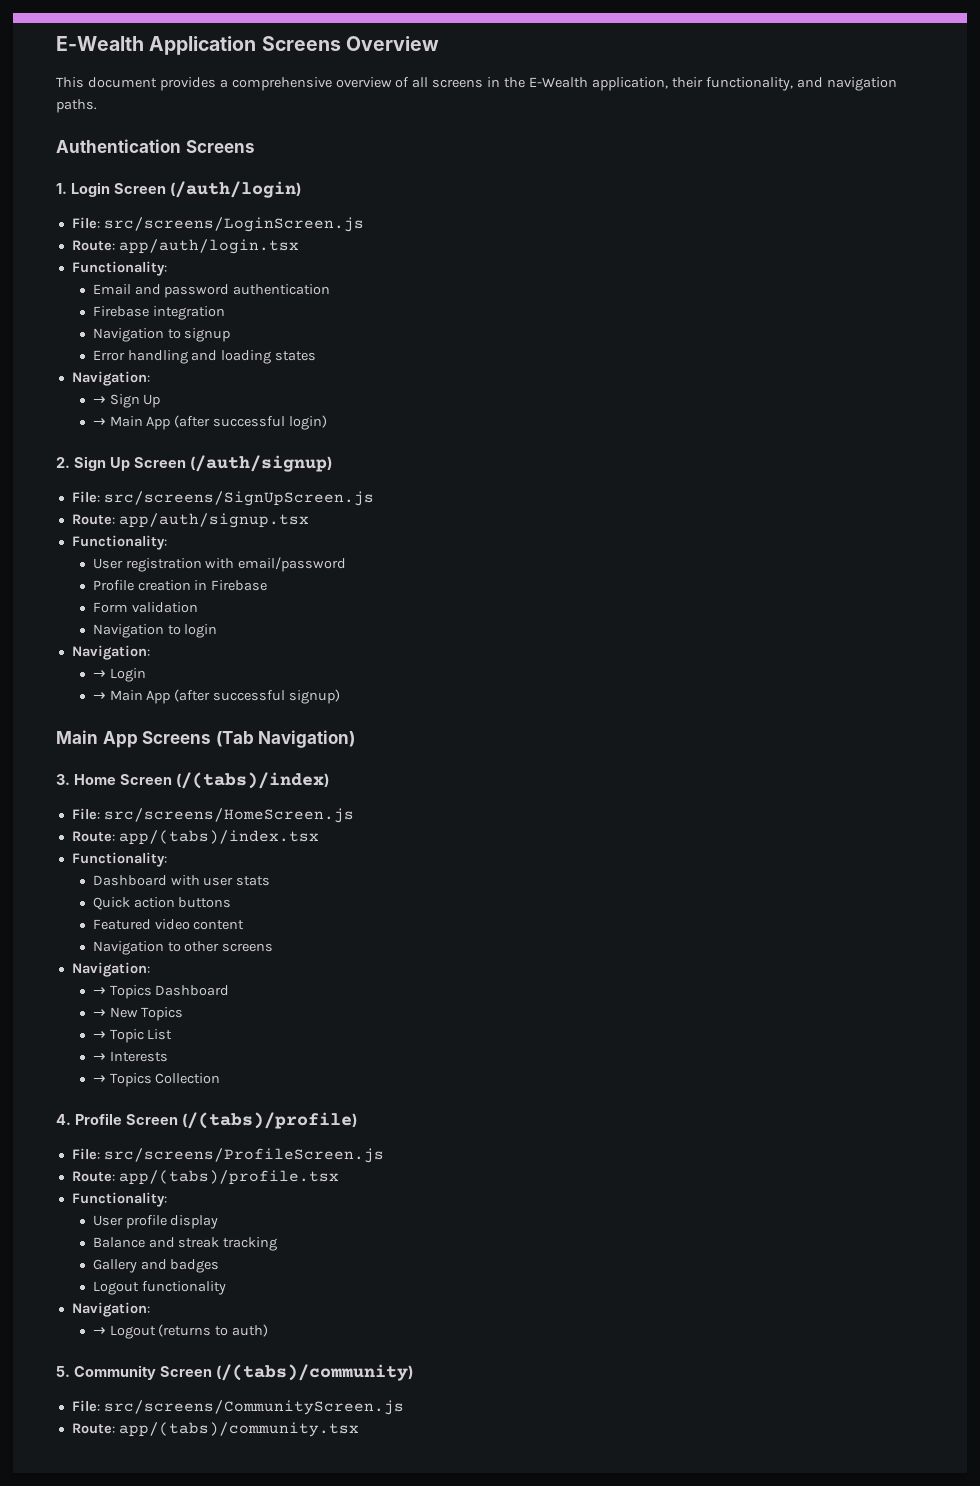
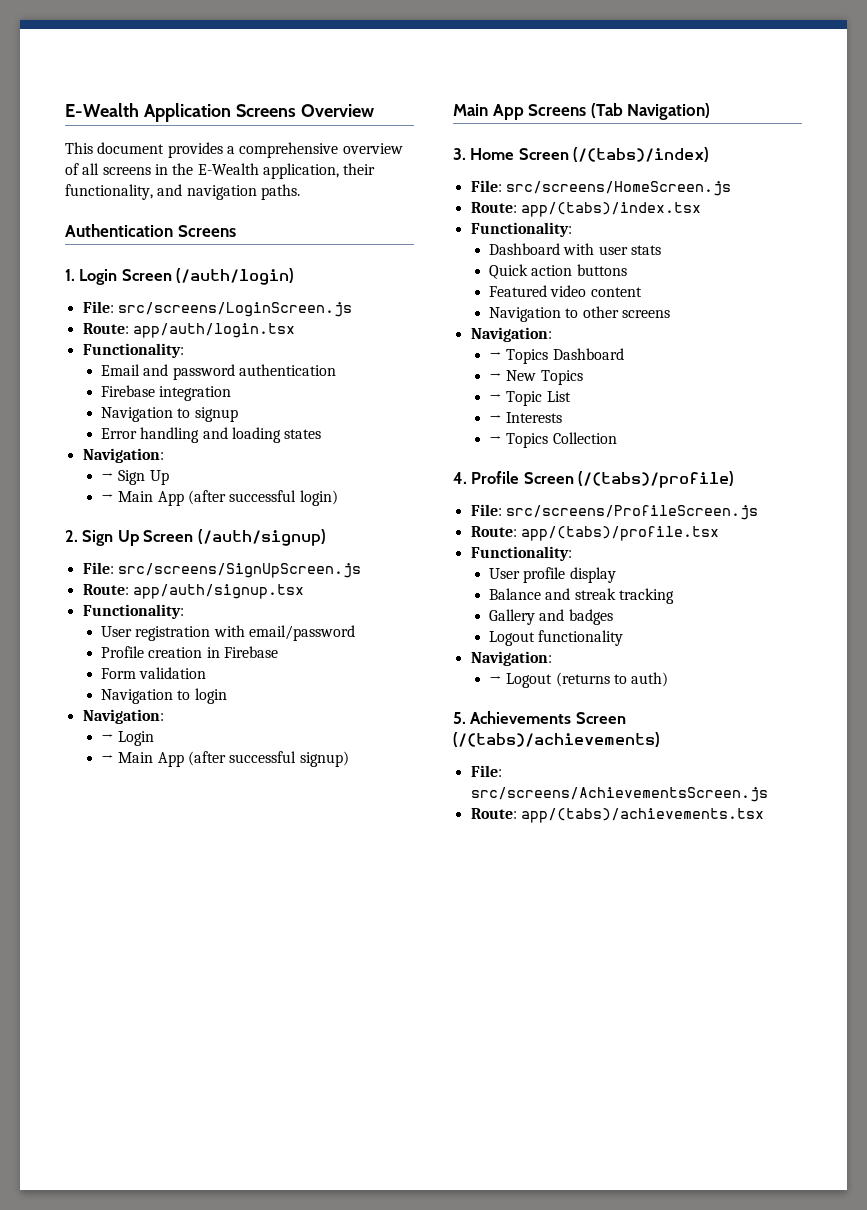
- 5. Community Screen (/(tabs)/community)
- File: src/screens/CommunityScreen.js
- Route: app/(tabs)/community.tsx
+ 5. Achievements Screen (/(tabs)/achievements)
+ File: src/screens/AchievementsScreen.js
+ Route: app/(tabs)/achievements.tsx

